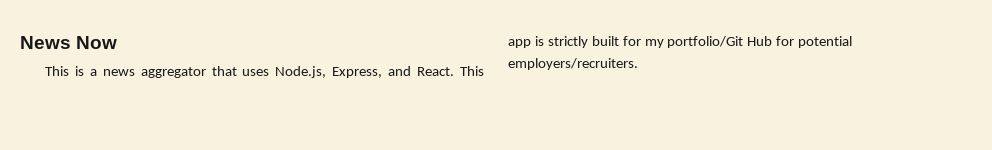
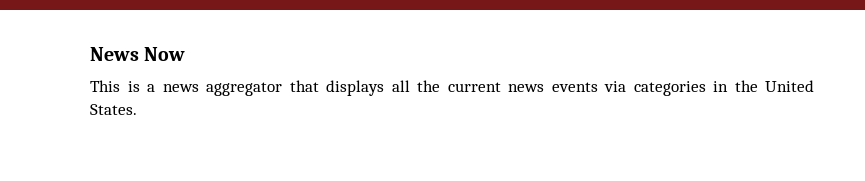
- This is a news aggregator that uses Node.js, Express, and React. This app is strictly built for my portfolio/Git Hub for potential employers/recruiters.
+ This is a news aggregator that displays all the current news events via categories in the United States.

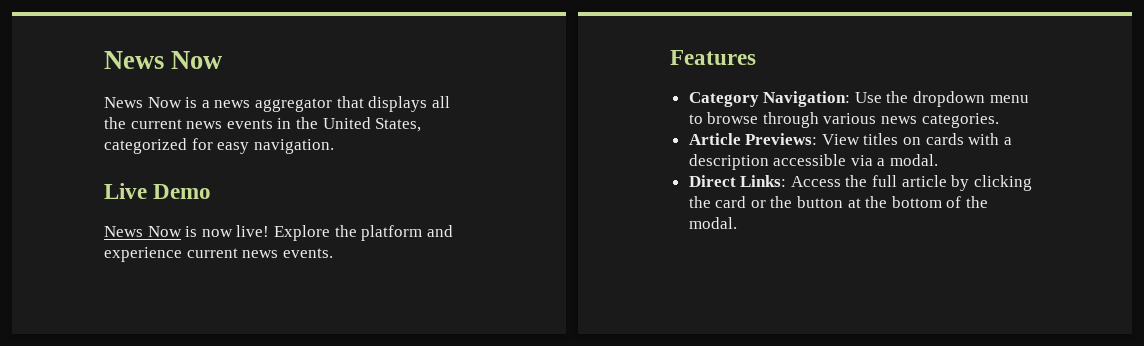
- This is a news aggregator that displays all the current news events via categories in the United States.
+ News Now is a news aggregator that displays all the current news events in the United States, categorized for easy navigation.
+ Live Demo
+ News Now is now live! Explore the platform and experience current news events.
+ Features
+ Category Navigation: Use the dropdown menu to browse through various news categories.
+ Article Previews: View titles on cards with a description accessible via a modal.
+ Direct Links: Access the full article by clicking the card or the button at the bottom of the modal.

